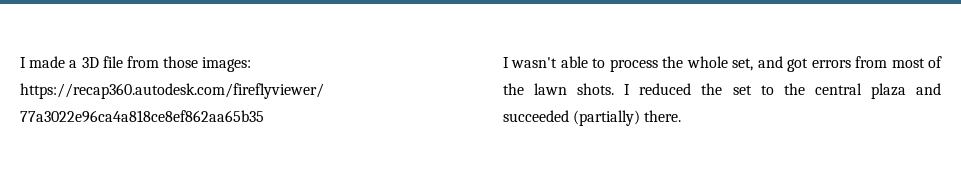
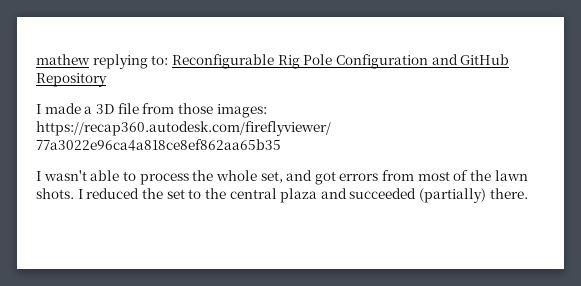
+ mathew replying to: Reconfigurable Rig Pole Configuration and GitHub Repository

